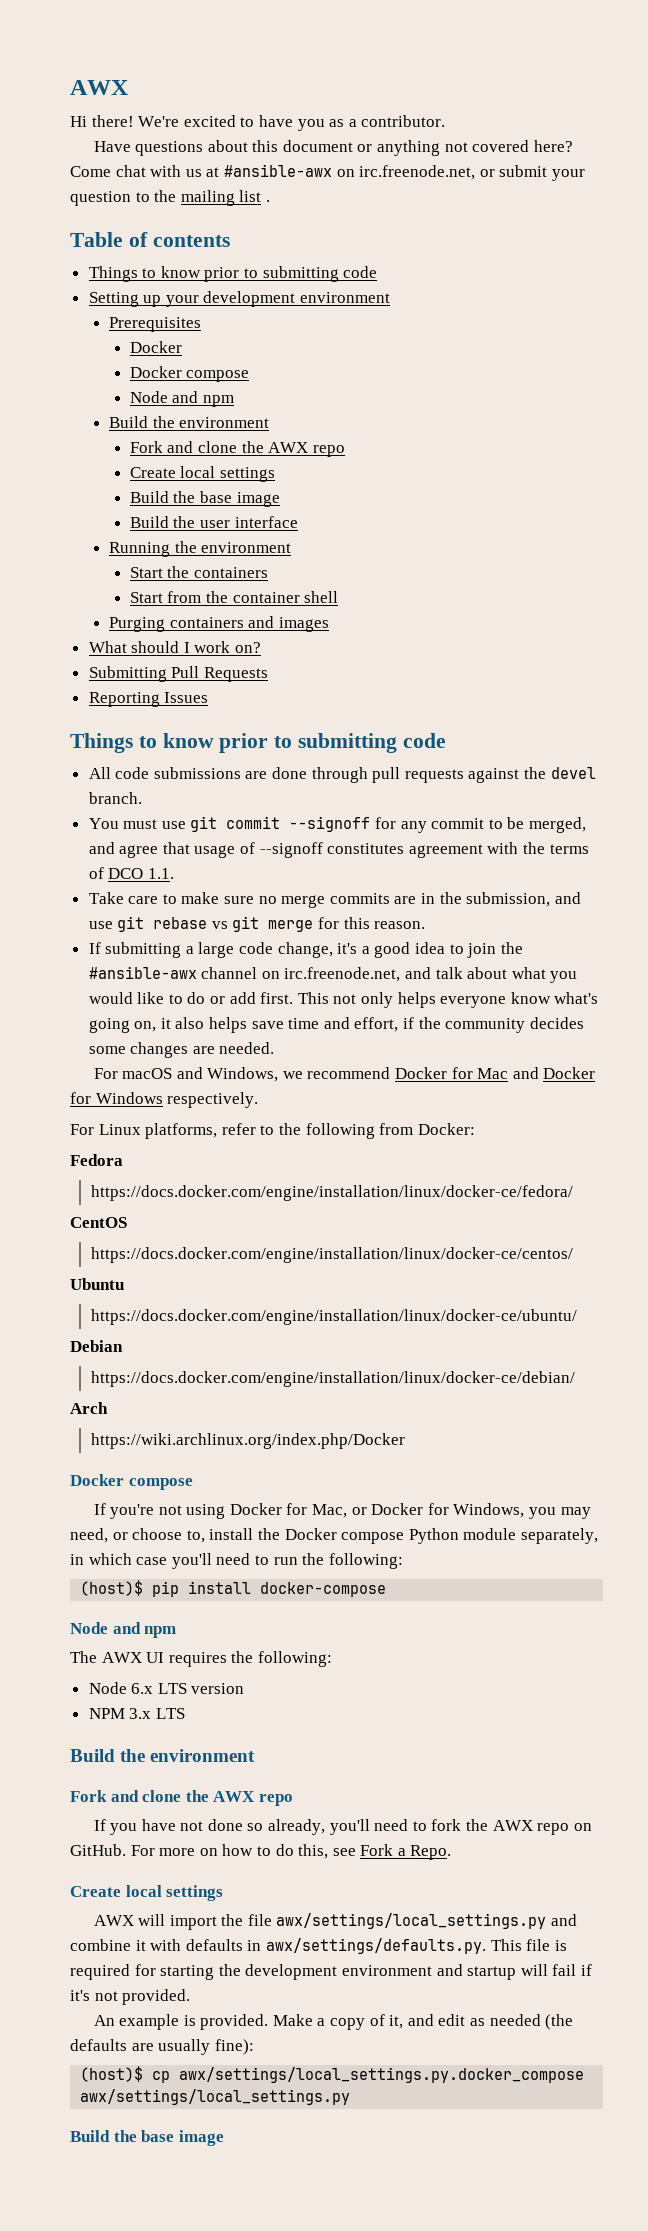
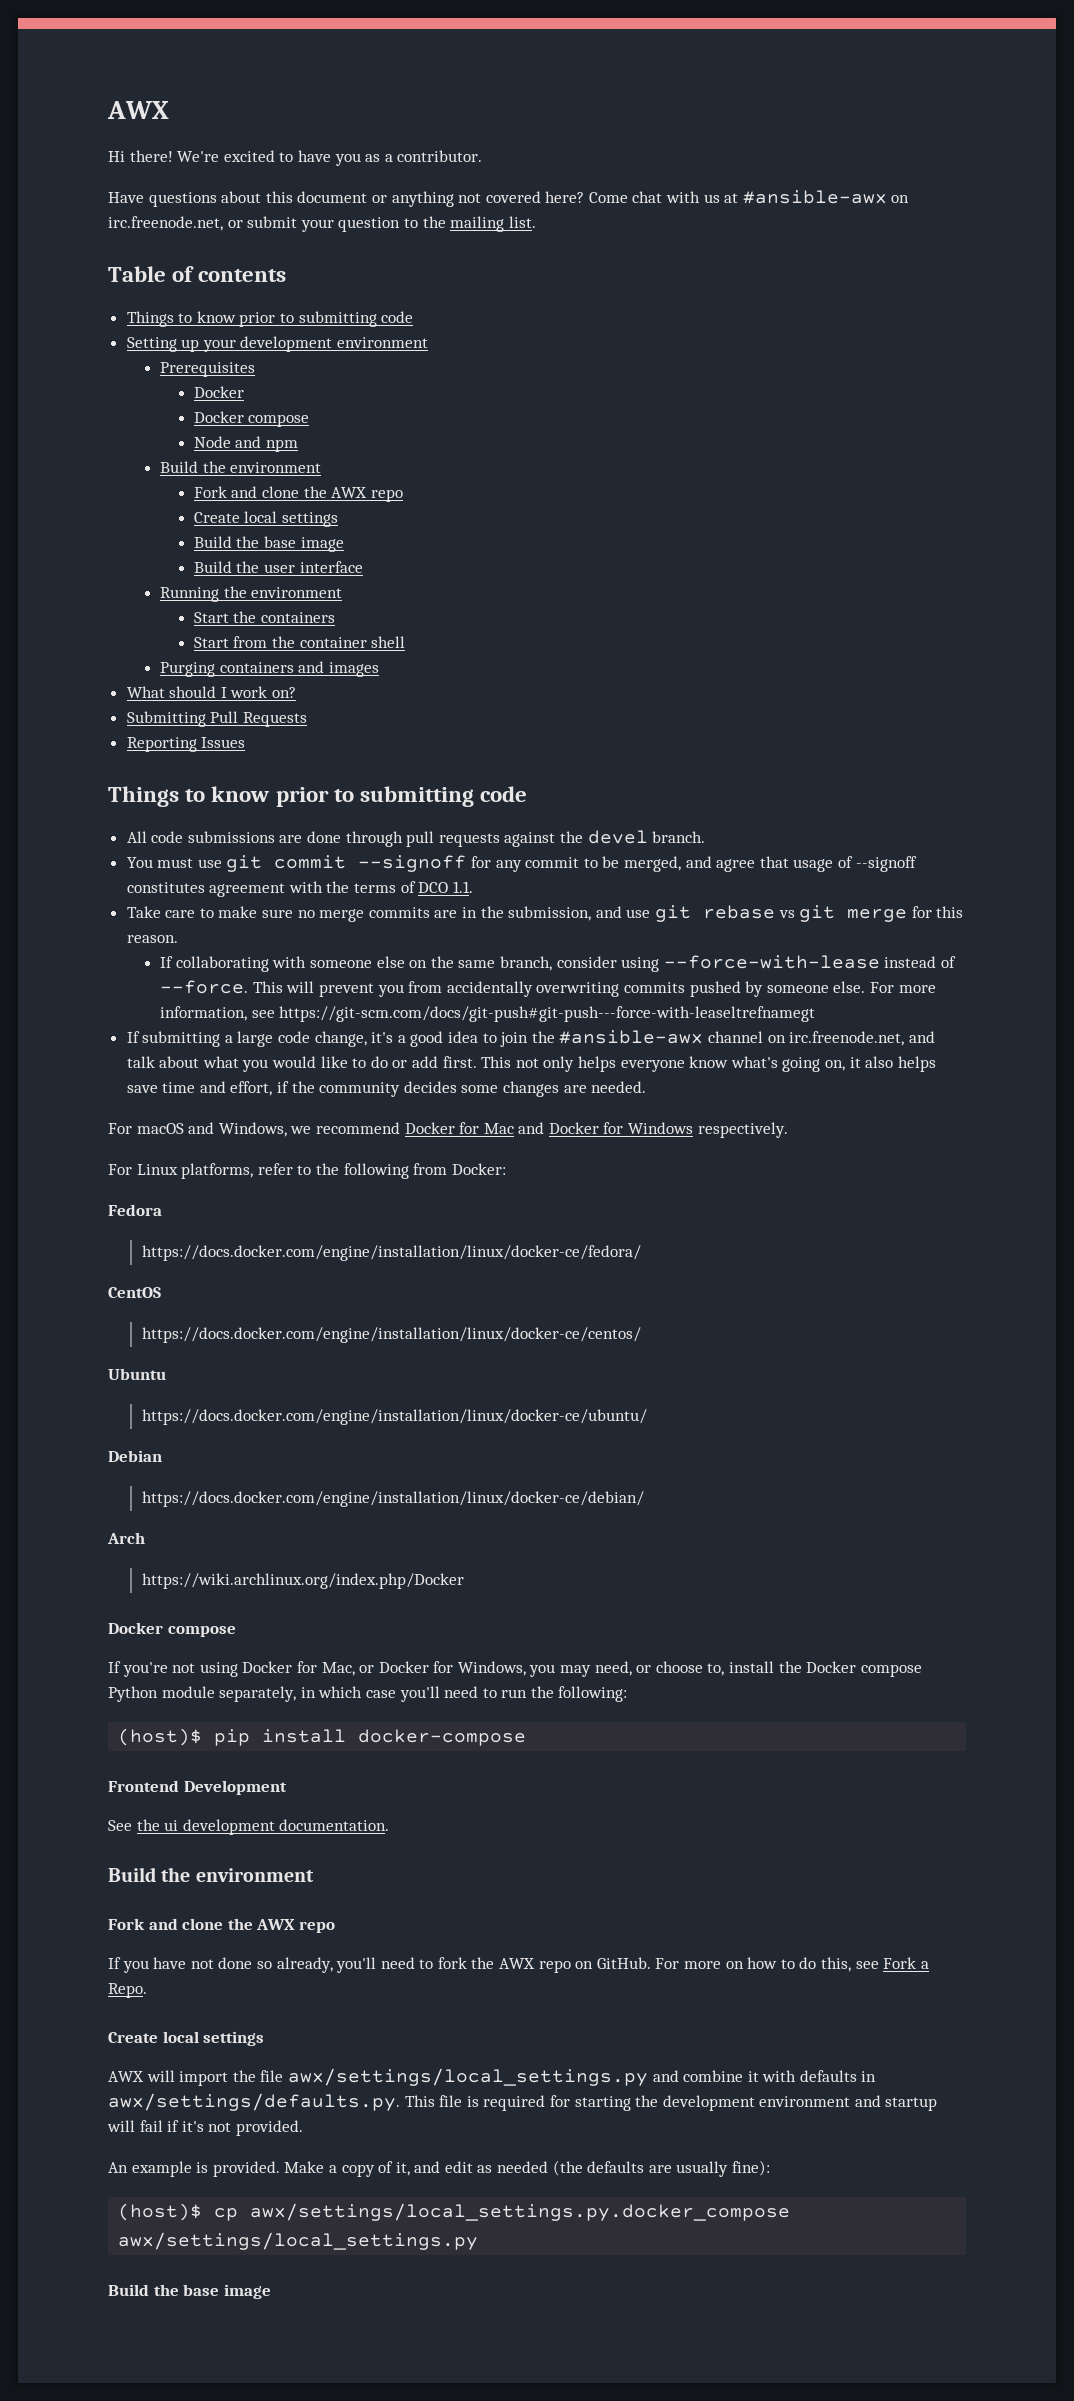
- Come chat with us at #ansible-awx on irc.freenode.net, or submit your question to the mailing list .
+ Come chat with us at #ansible-awx on irc.freenode.net, or submit your question to the mailing list.
+ If collaborating with someone else on the same branch, consider using --force-with-lease instead of --force. This will prevent you from accidentally overwriting commits pushed by someone else. For more information, see https://git-scm.com/docs/git-push#git-push---force-with-leaseltrefnamegt
  (host)$ pip install docker-compose
- Node and npm
- The AWX UI requires the following:
- Node 6.x LTS version
- NPM 3.x LTS
+ Frontend Development
+ See the ui development documentation.

